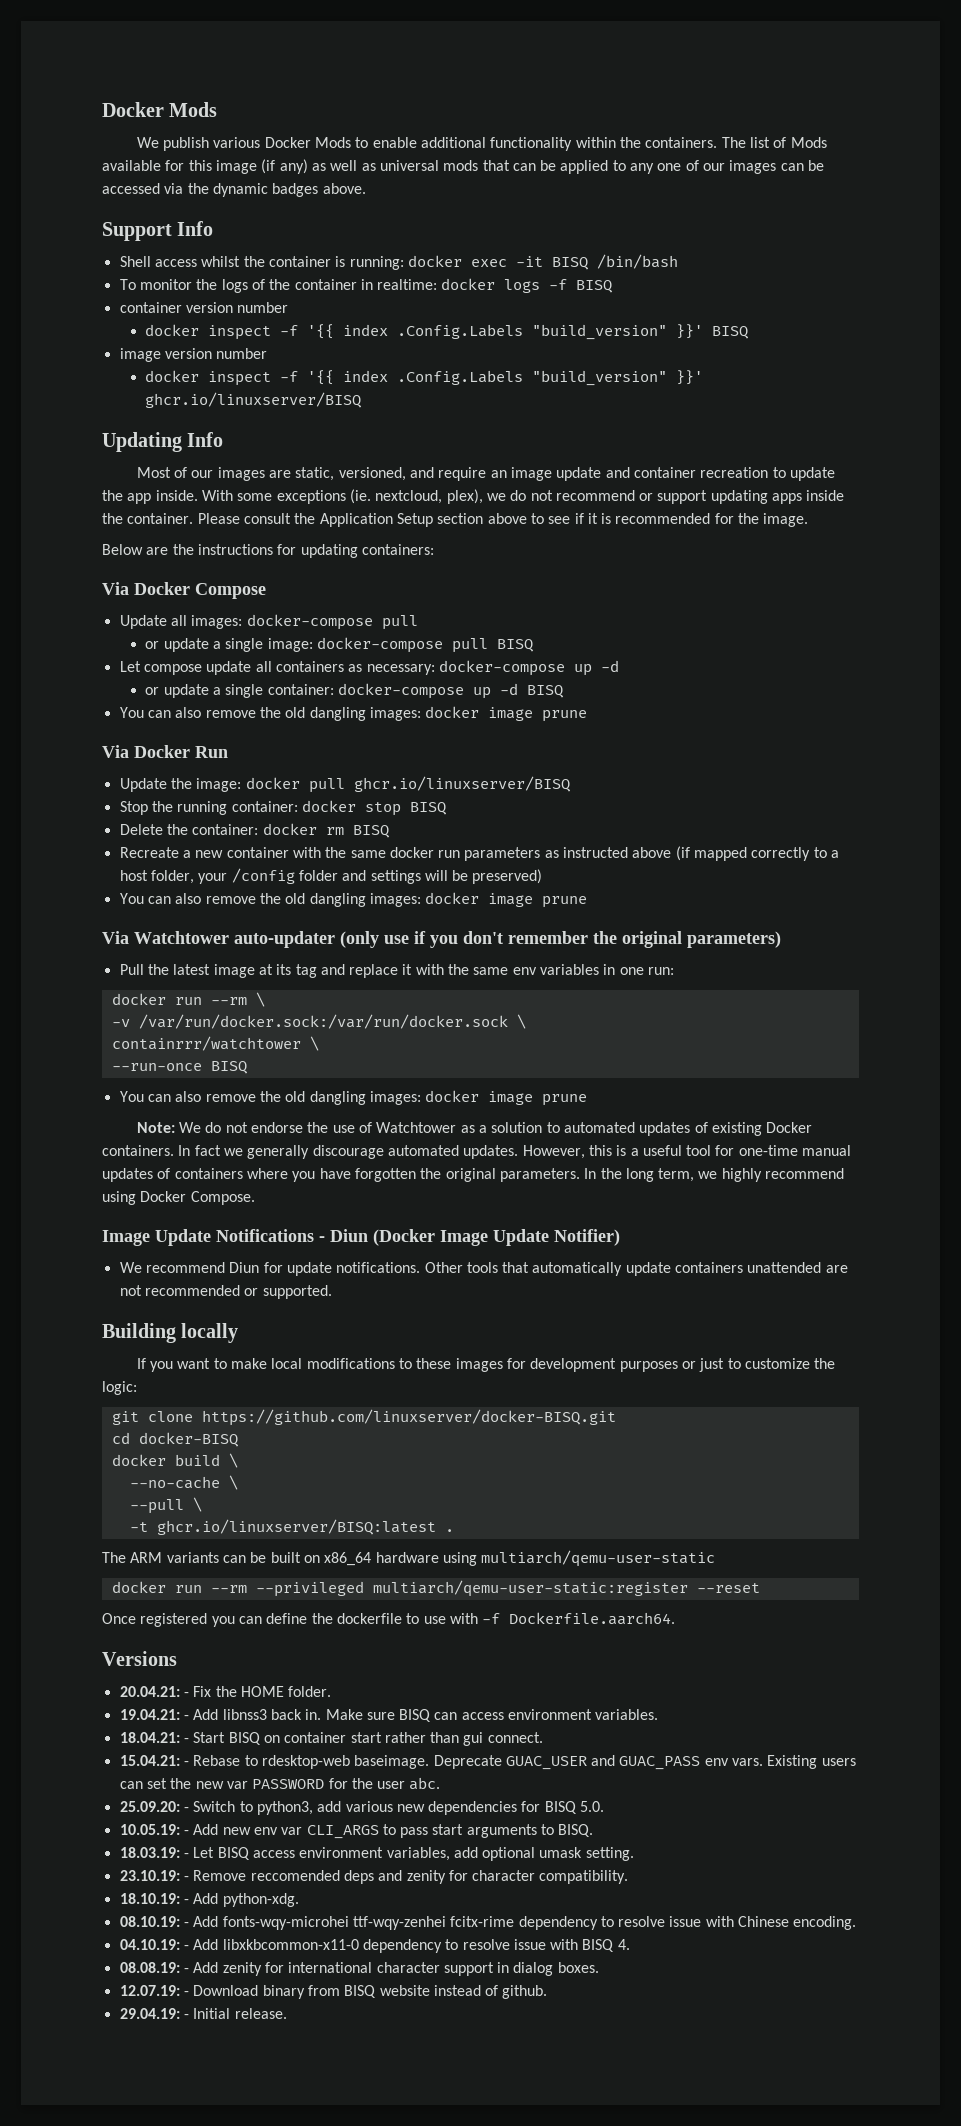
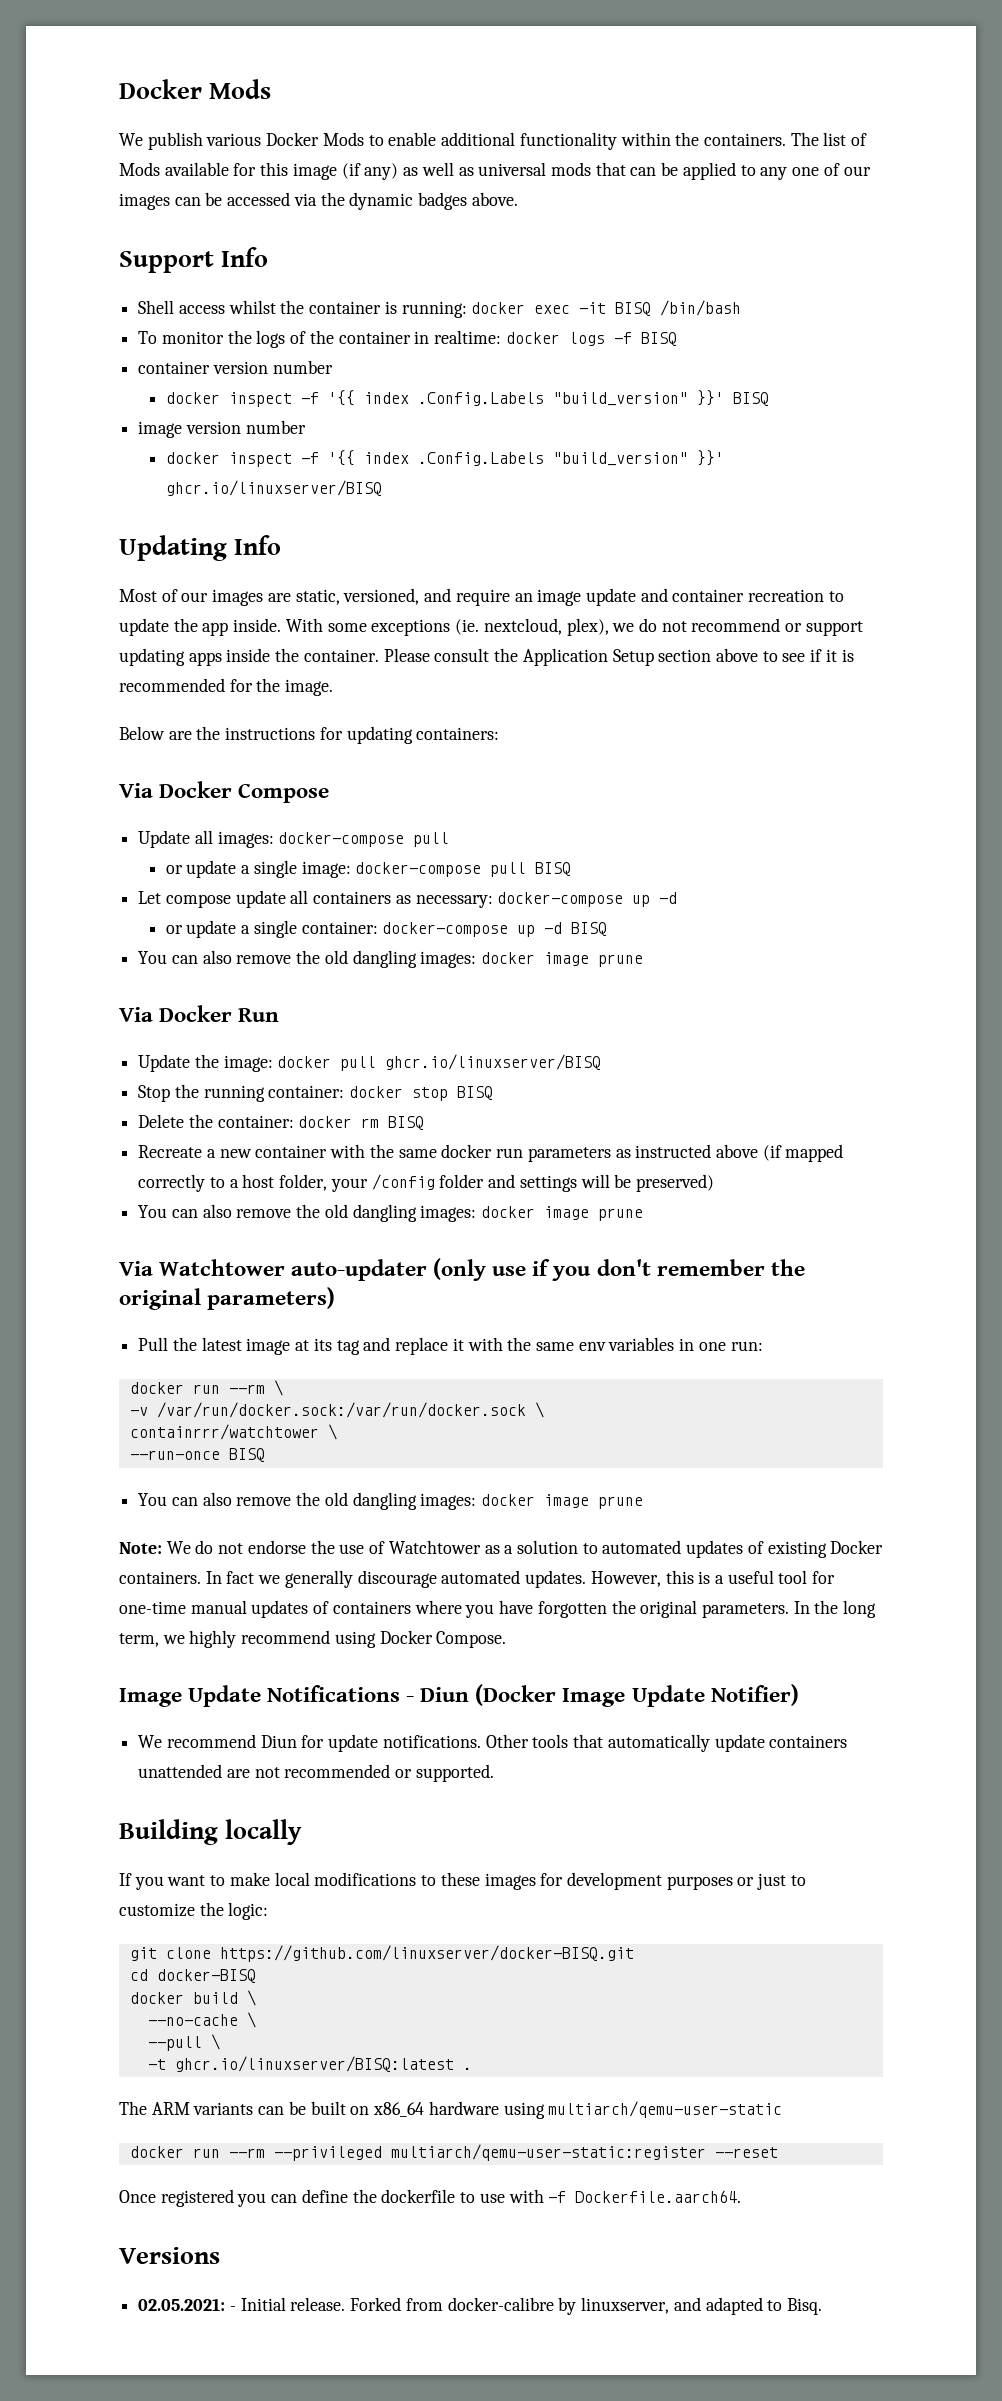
- 20.04.21: - Fix the HOME folder.
- 19.04.21: - Add libnss3 back in. Make sure BISQ can access environment variables.
- 18.04.21: - Start BISQ on container start rather than gui connect.
- 15.04.21: - Rebase to rdesktop-web baseimage. Deprecate GUAC_USER and GUAC_PASS env vars. Existing users can set the new var PASSWORD for the user abc.
- 25.09.20: - Switch to python3, add various new dependencies for BISQ 5.0.
- 10.05.19: - Add new env var CLI_ARGS to pass start arguments to BISQ.
- 18.03.19: - Let BISQ access environment variables, add optional umask setting.
- 23.10.19: - Remove reccomended deps and zenity for character compatibility.
- 18.10.19: - Add python-xdg.
- 08.10.19: - Add fonts-wqy-microhei ttf-wqy-zenhei fcitx-rime dependency to resolve issue with Chinese encoding.
- 04.10.19: - Add libxkbcommon-x11-0 dependency to resolve issue with BISQ 4.
- 08.08.19: - Add zenity for international character support in dialog boxes.
- 12.07.19: - Download binary from BISQ website instead of github.
- 29.04.19: - Initial release.
+ 02.05.2021: - Initial release. Forked from docker-calibre by linuxserver, and adapted to Bisq.

